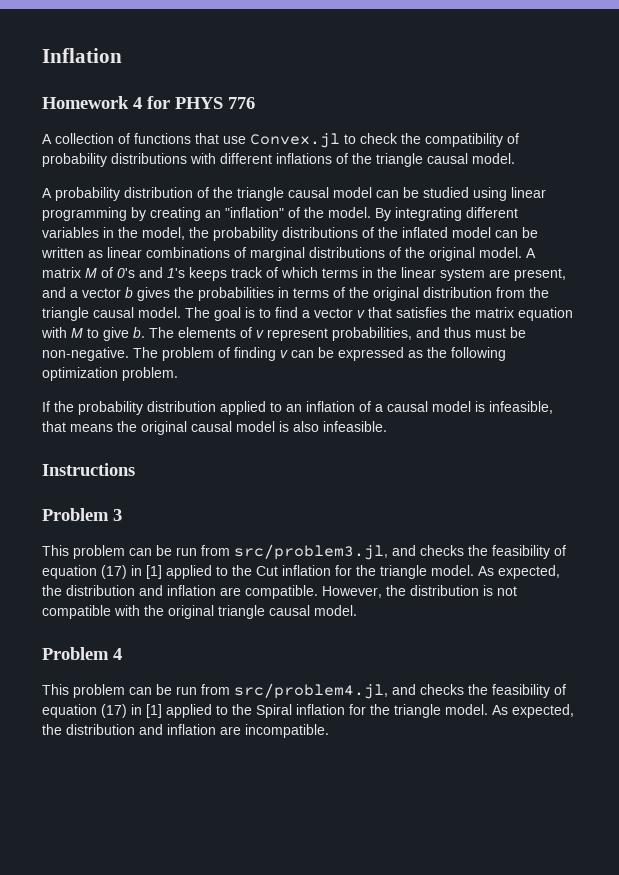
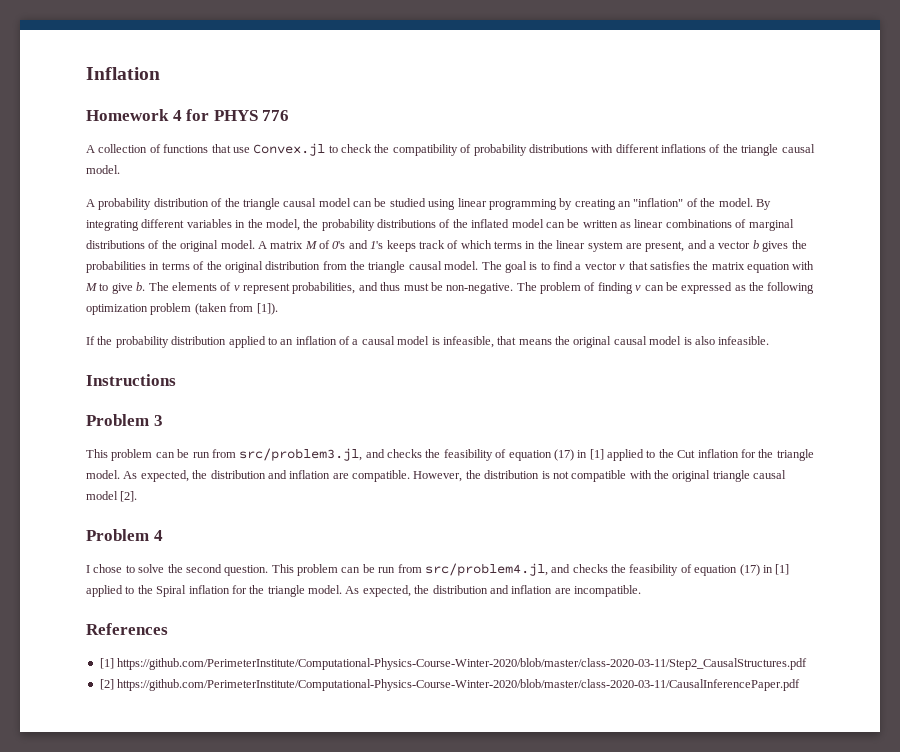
- The problem of finding v can be expressed as the following optimization problem.
+ The problem of finding v can be expressed as the following optimization problem (taken from [1]).
- However, the distribution is not compatible with the original triangle causal model.
+ However, the distribution is not compatible with the original triangle causal model [2].
+ I chose to solve the second question.
+ References
+ [1] https://github.com/PerimeterInstitute/Computational-Physics-Course-Winter-2020/blob/master/class-2020-03-11/Step2_CausalStructures.pdf
+ [2] https://github.com/PerimeterInstitute/Computational-Physics-Course-Winter-2020/blob/master/class-2020-03-11/CausalInferencePaper.pdf

